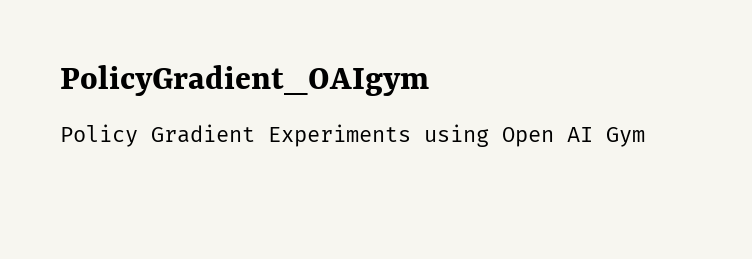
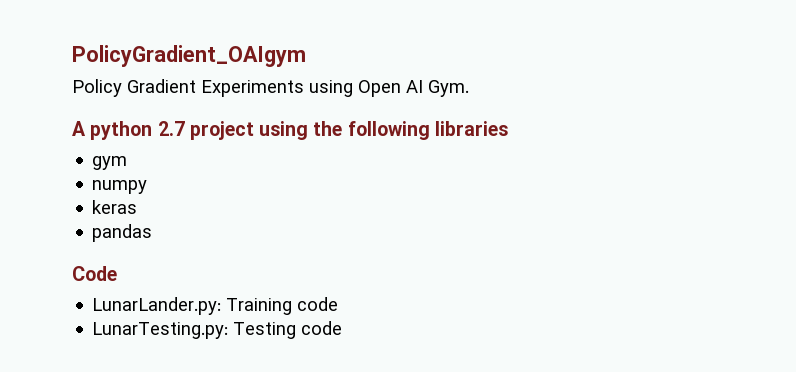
- Policy Gradient Experiments using Open AI Gym
+ Policy Gradient Experiments using Open AI Gym.
+ A python 2.7 project using the following libraries
+ gym
+ numpy
+ keras
+ pandas
+ Code
+ LunarLander.py: Training code
+ LunarTesting.py: Testing code

